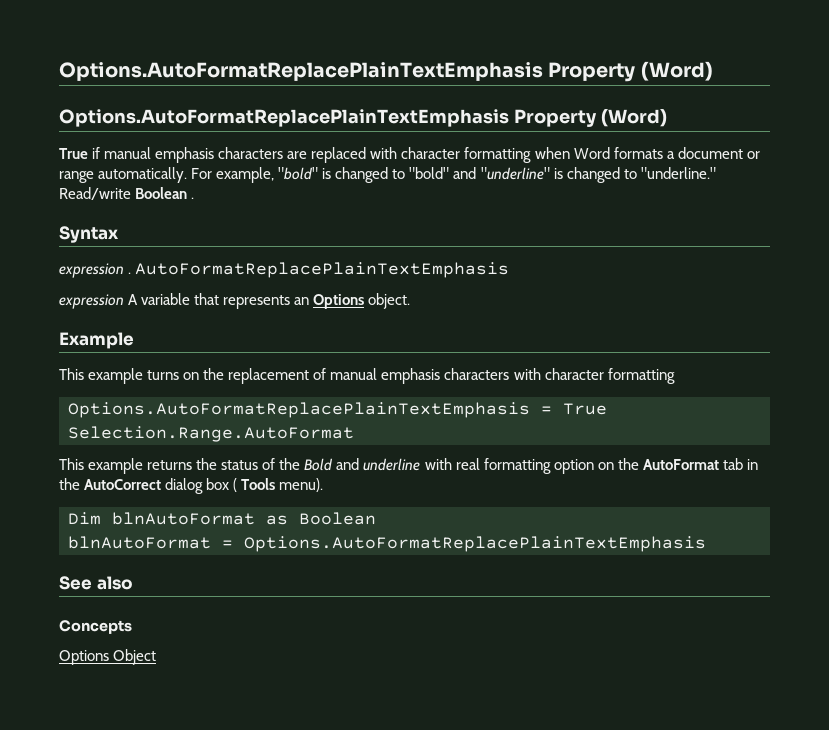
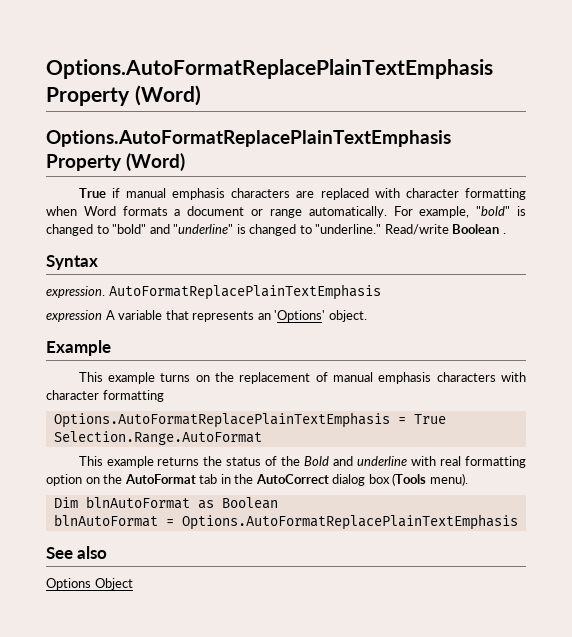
- expression .
+ expression.
- expression A variable that represents an Options object.
+ expression A variable that represents an 'Options' object.
- This example returns the status of the Bold and underline with real formatting option on the AutoFormat tab in the AutoCorrect dialog box ( Tools menu).
+ This example returns the status of the Bold and underline with real formatting option on the AutoFormat tab in the AutoCorrect dialog box (Tools menu).
- Concepts

